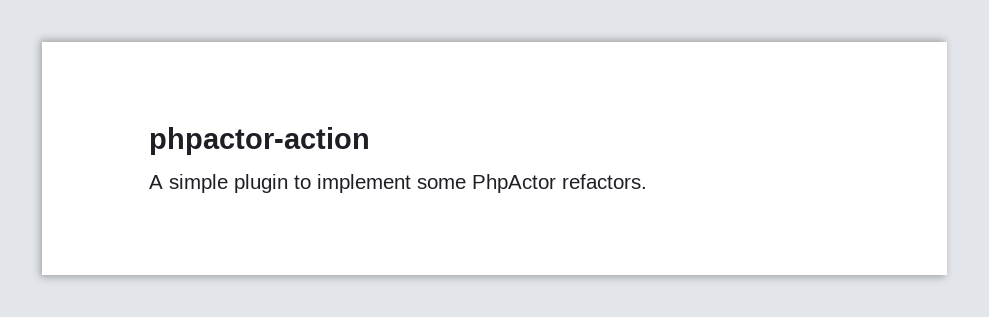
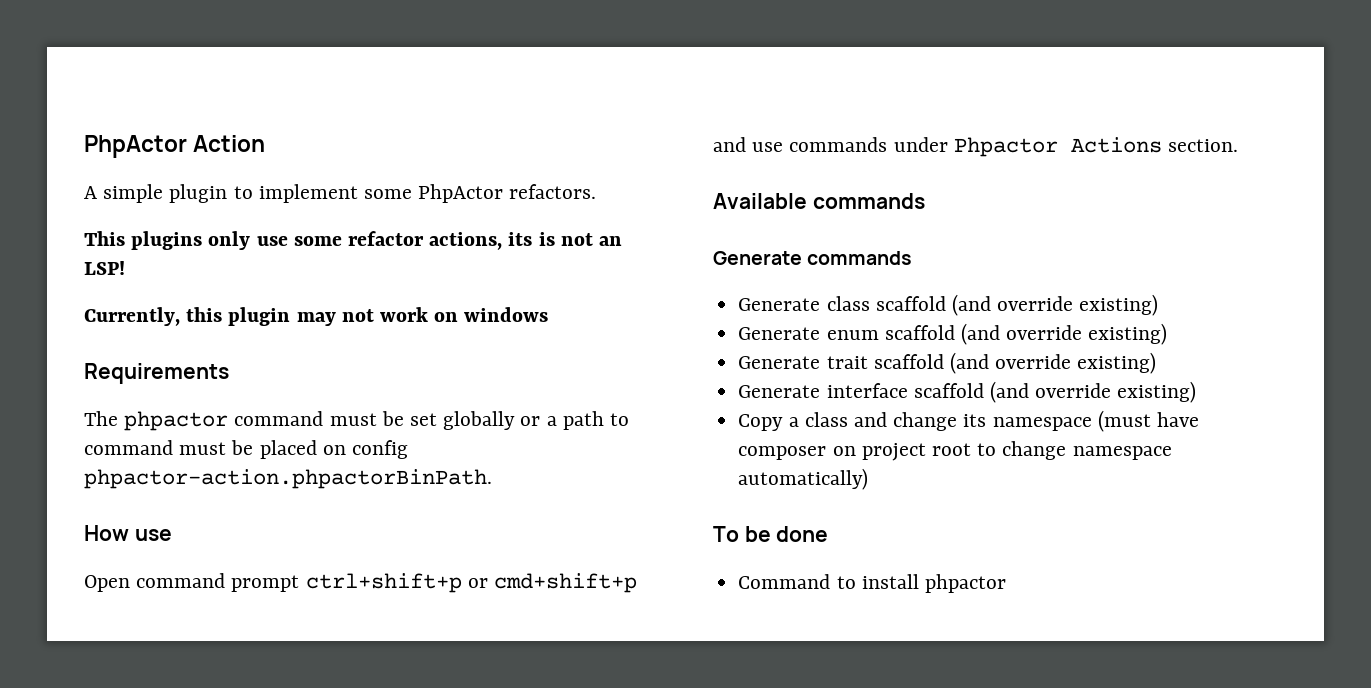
- phpactor-action
+ PhpActor Action
+ This plugins only use some refactor actions, its is not an LSP!
+ Currently, this plugin may not work on windows
+ Requirements
+ The phpactor command must be set globally or a path to command must be placed on config phpactor-action.phpactorBinPath.
+ How use
+ Open command prompt ctrl+shift+p or cmd+shift+p and use commands under Phpactor Actions section.
+ Available commands
+ Generate commands
+ Generate class scaffold (and override existing)
+ Generate enum scaffold (and override existing)
+ Generate trait scaffold (and override existing)
+ Generate interface scaffold (and override existing)
+ Copy a class and change its namespace (must have composer on project root to change namespace automatically)
+ To be done
+ Command to install phpactor

